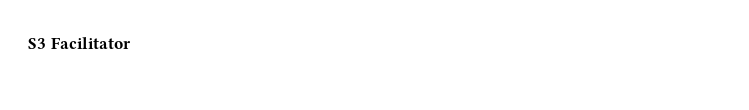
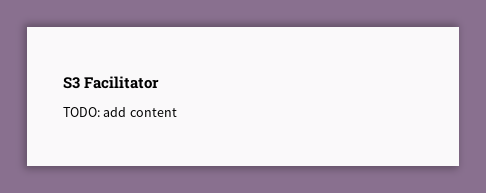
+ TODO: add content

